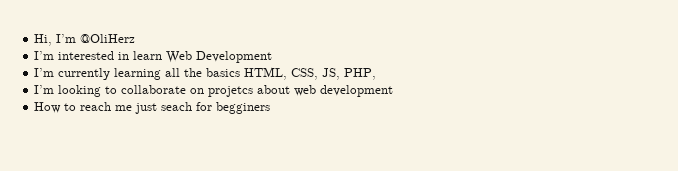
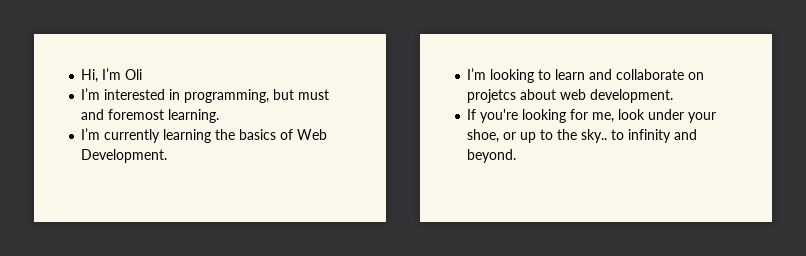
- Hi, I’m @OliHerz
+ Hi, I’m Oli
- I’m interested in learn Web Development
+ I’m interested in programming, but must and foremost learning.
- I’m currently learning all the basics HTML, CSS, JS, PHP,
+ I’m currently learning the basics of Web Development.
- I’m looking to collaborate on projetcs about web development
- How to reach me just seach for begginers
+ I’m looking to learn and collaborate on projetcs about web development.
+ If you're looking for me, look under your shoe, or up to the sky.. to infinity and beyond.

